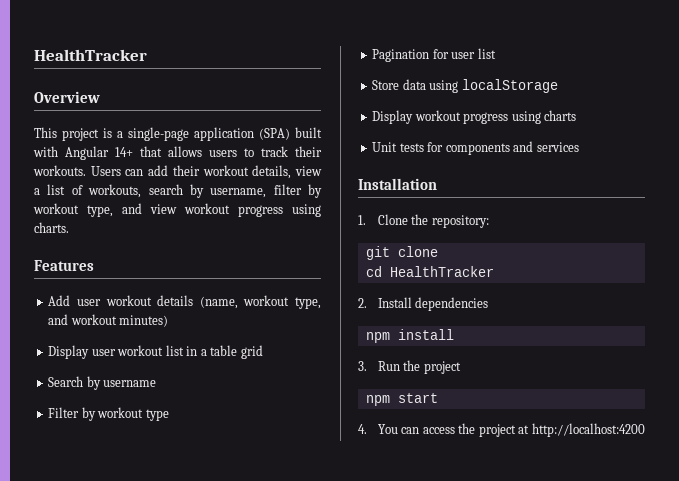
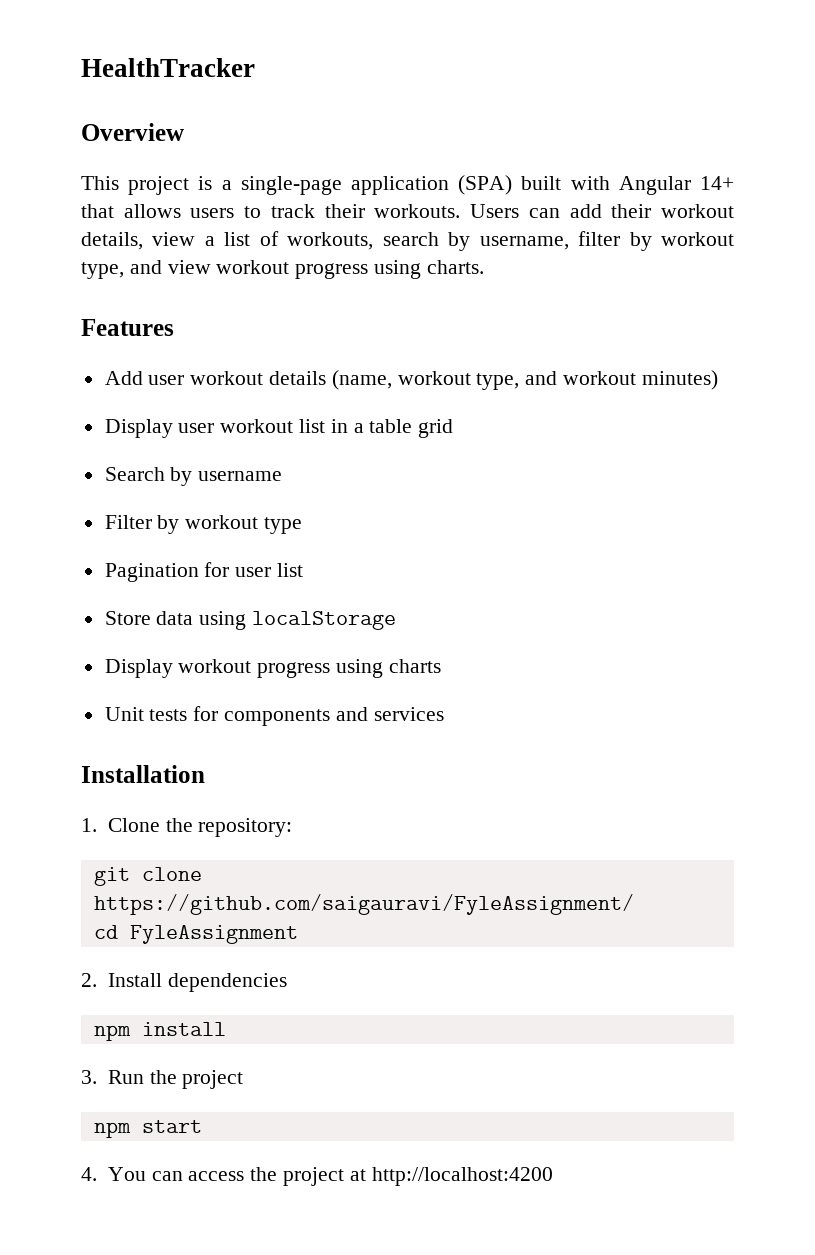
- git clone
+ git clone https://github.com/saigauravi/FyleAssignment/
- cd HealthTracker
+ cd FyleAssignment

